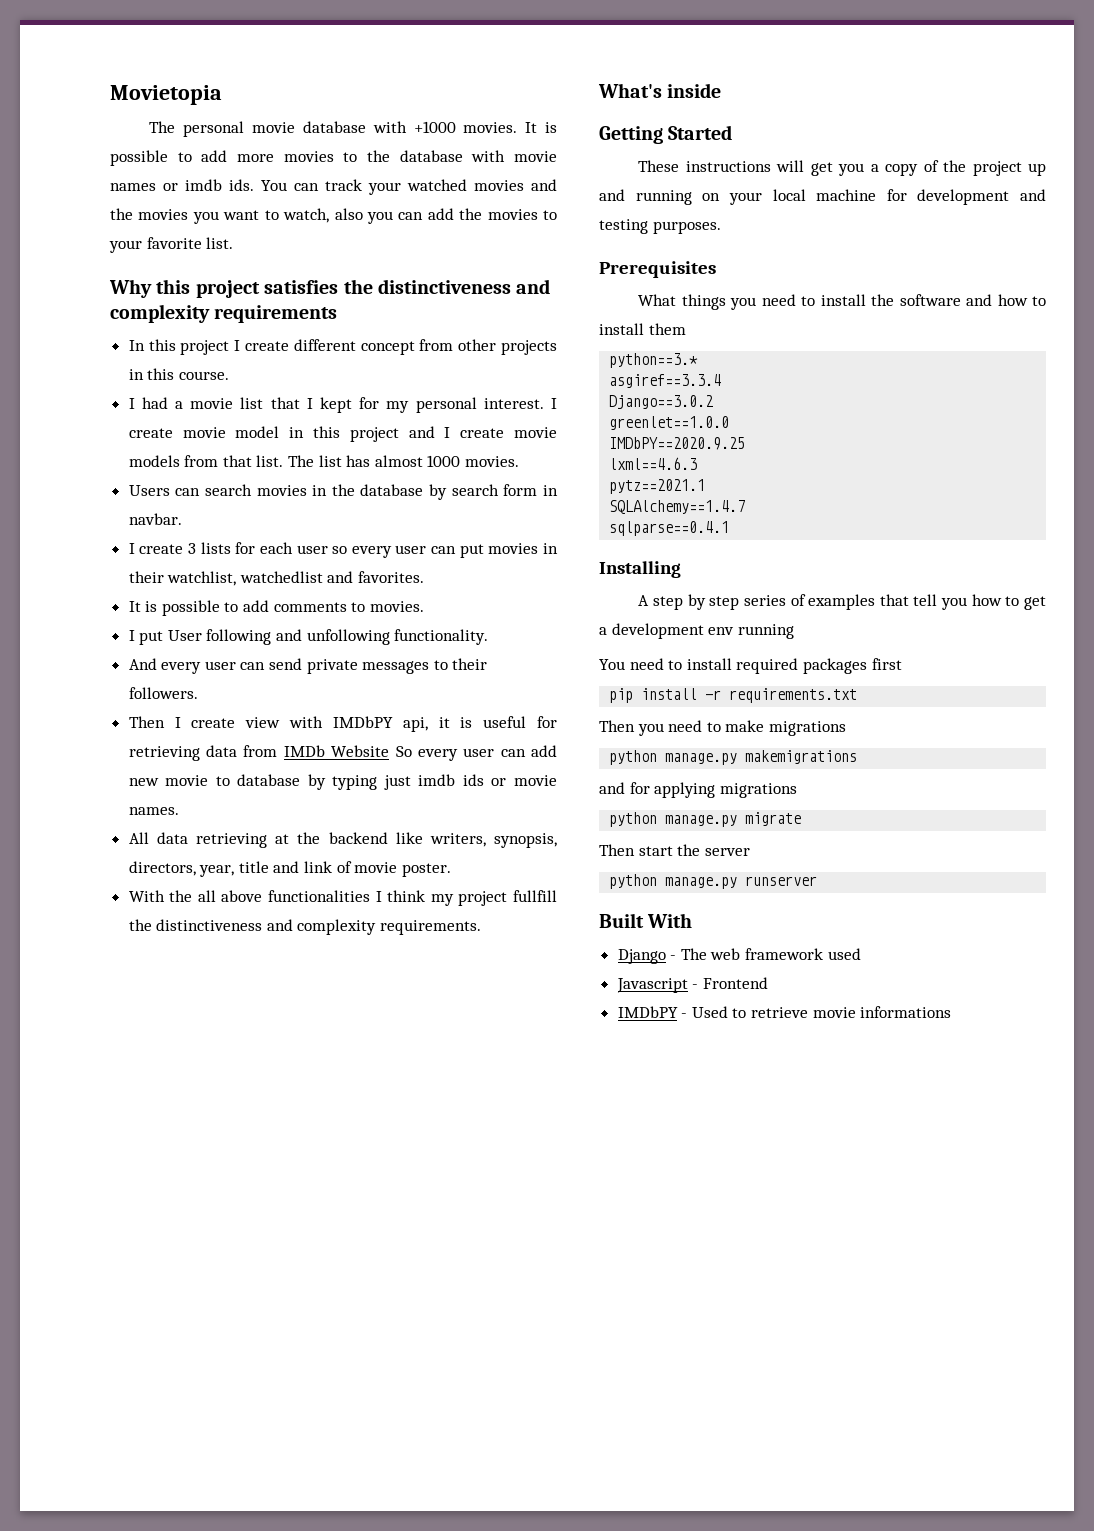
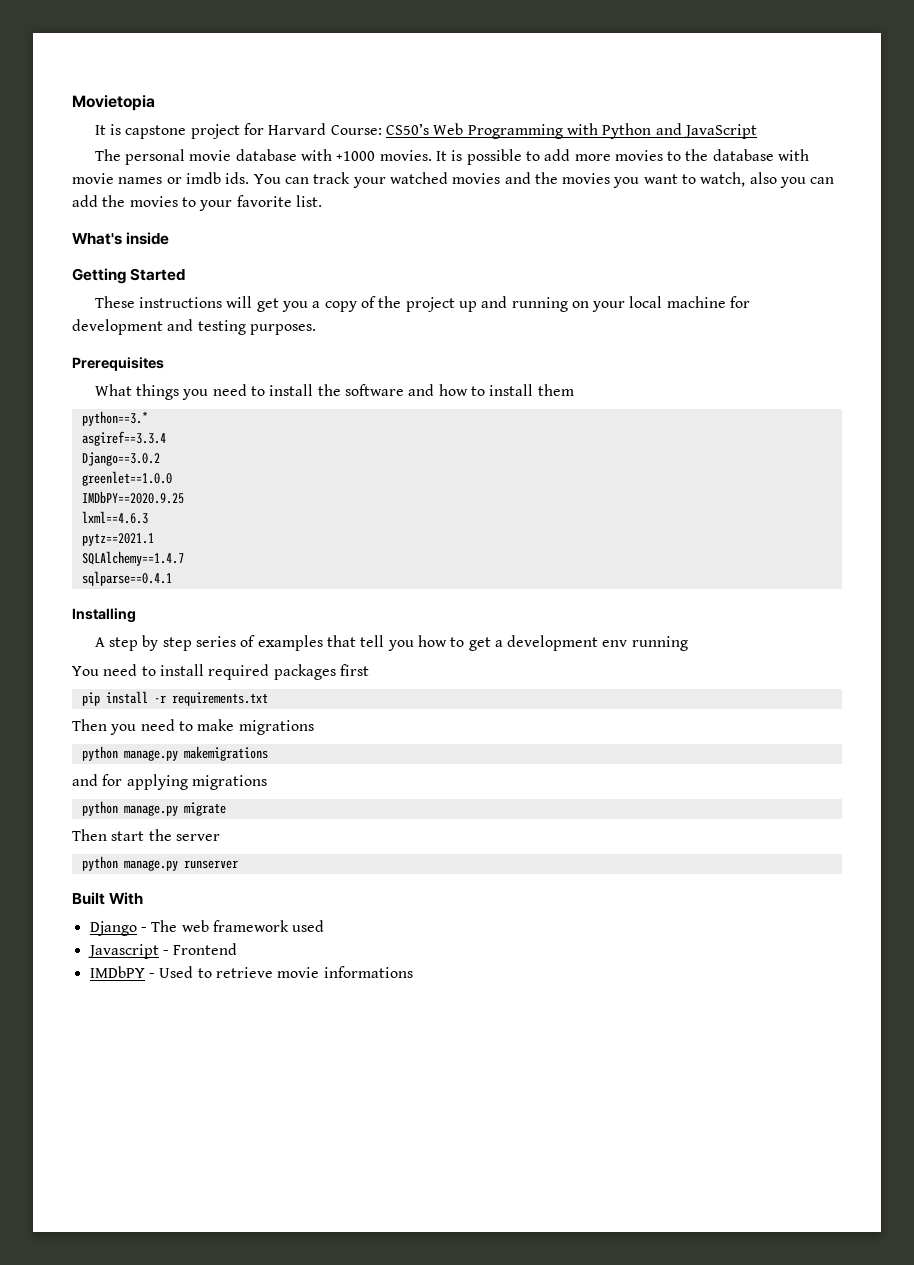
+ It is capstone project for Harvard Course: CS50’s Web Programming with Python and JavaScript
- Why this project satisfies the distinctiveness and complexity requirements
- In this project I create different concept from other projects in this course.
- I had a movie list that I kept for my personal interest. I create movie model in this project and I create movie models from that list. The list has almost 1000 movies.
- Users can search movies in the database by search form in navbar.
- I create 3 lists for each user so every user can put movies in their watchlist, watchedlist and favorites.
- It is possible to add comments to movies.
- I put User following and unfollowing functionality.
- And every user can send private messages to their followers.
- Then I create view with IMDbPY api, it is useful for retrieving data from IMDb Website So every user can add new movie to database by typing just imdb ids or movie names.
- All data retrieving at the backend like writers, synopsis, directors, year, title and link of movie poster.
- With the all above functionalities I think my project fullfill the distinctiveness and complexity requirements.

